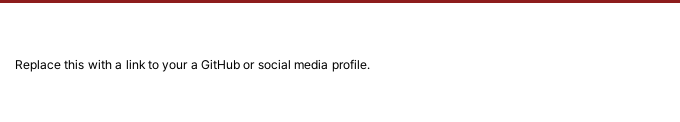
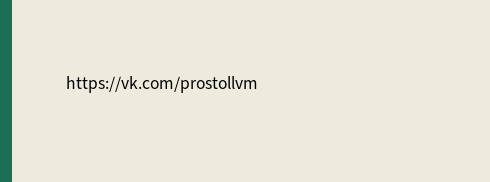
- Replace this with a link to your a GitHub or social media profile.
+ https://vk.com/prostollvm

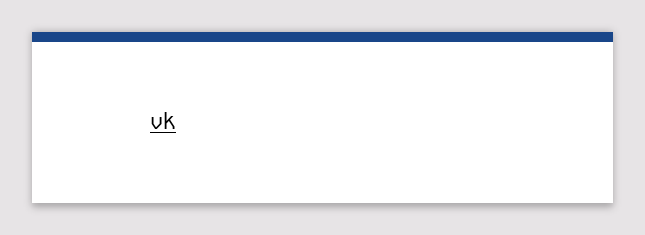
- https://vk.com/prostollvm
+ vk

